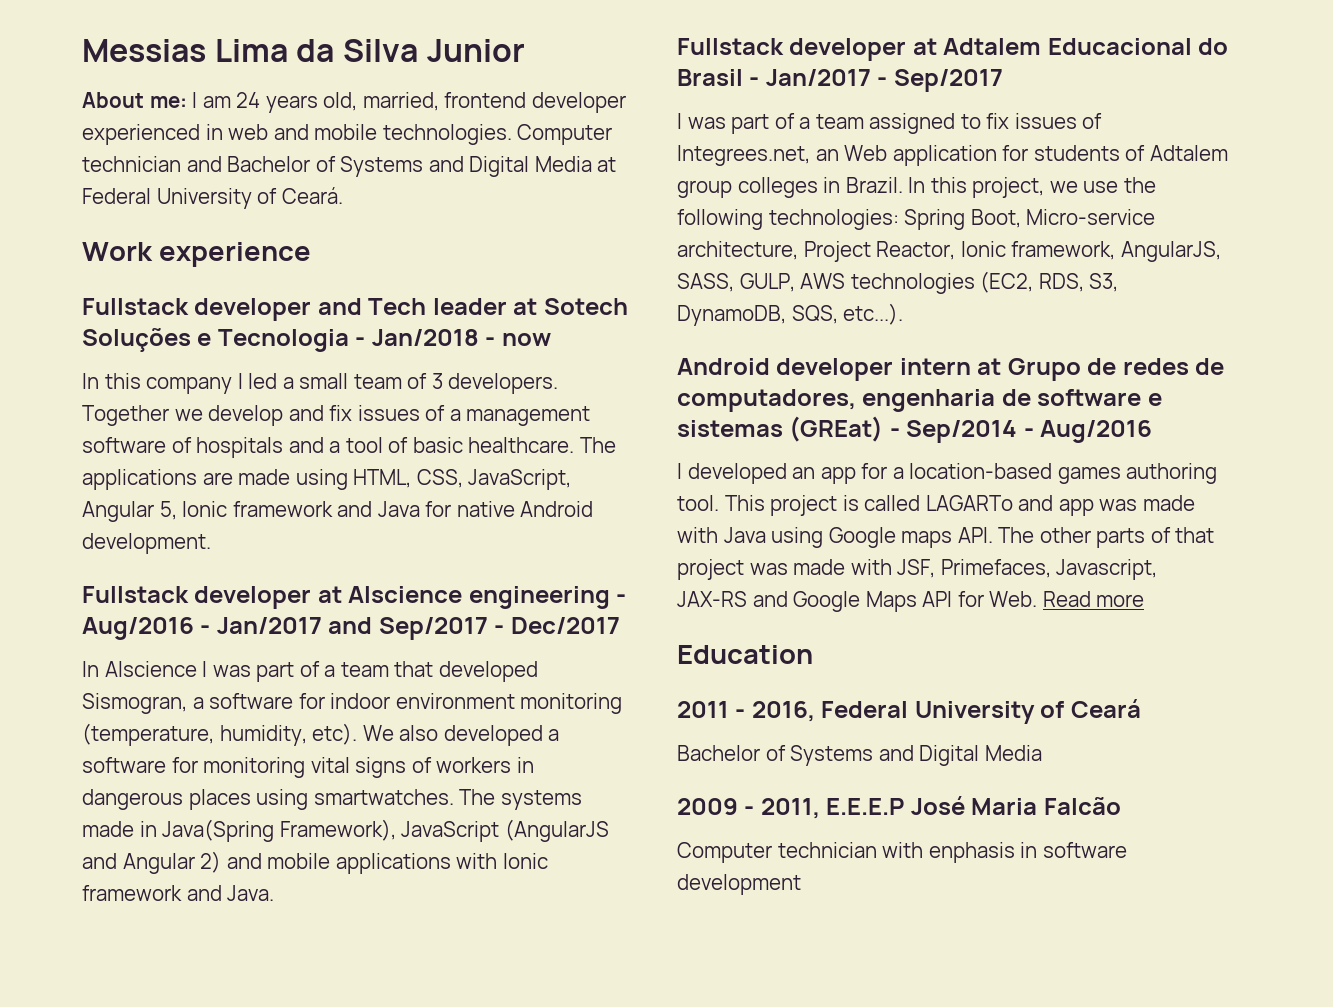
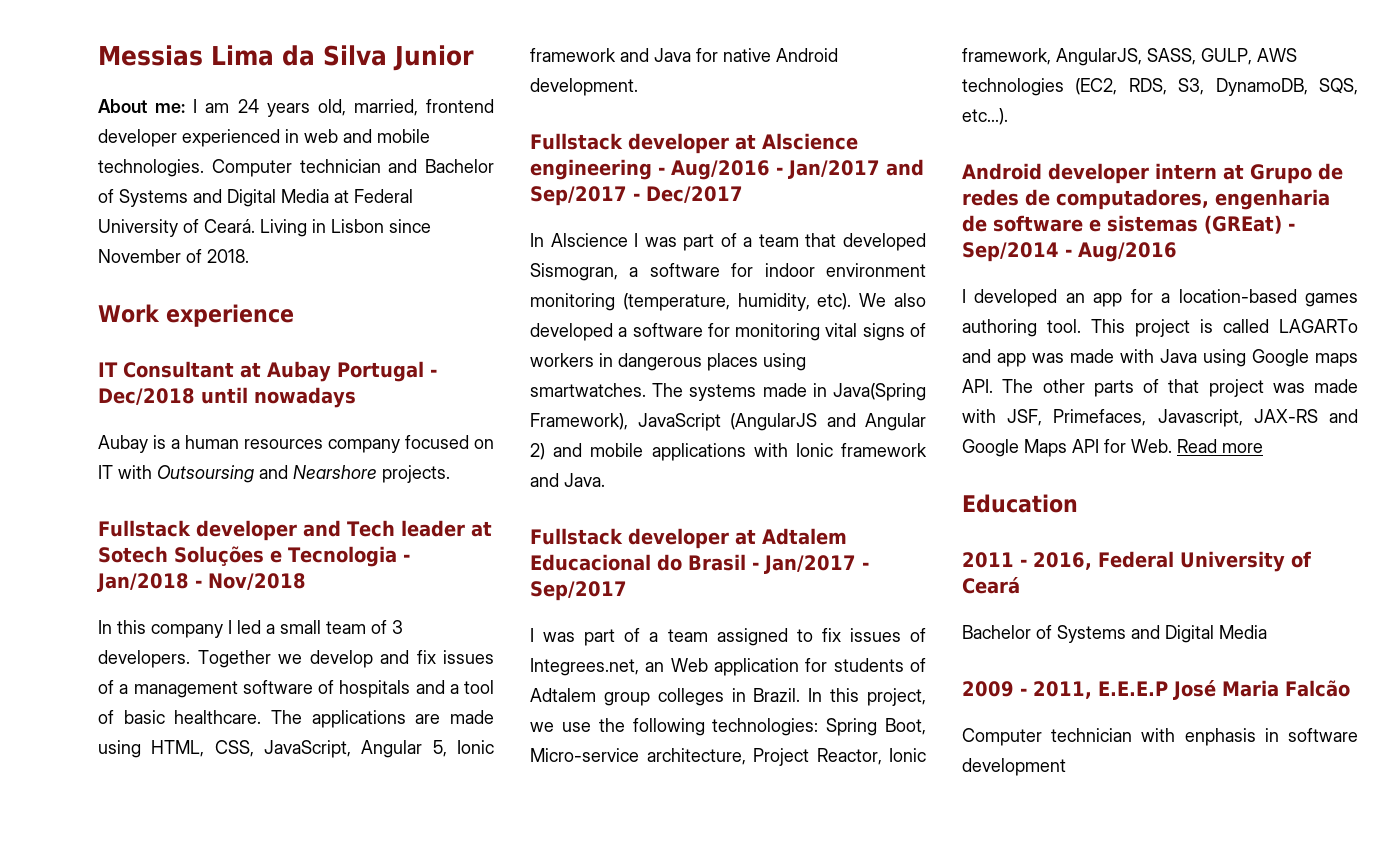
- Computer technician and Bachelor of Systems and Digital Media at Federal University of Ceará.
+ Computer technician and Bachelor of Systems and Digital Media at Federal University of Ceará. Living in Lisbon since November of 2018.
  Work experience
+ IT Consultant at Aubay Portugal - Dec/2018 until nowadays
+ Aubay is a human resources company focused on IT with Outsoursing and Nearshore projects.
- Fullstack developer and Tech leader at Sotech Soluções e Tecnologia - Jan/2018 - now
+ Fullstack developer and Tech leader at Sotech Soluções e Tecnologia - Jan/2018 - Nov/2018

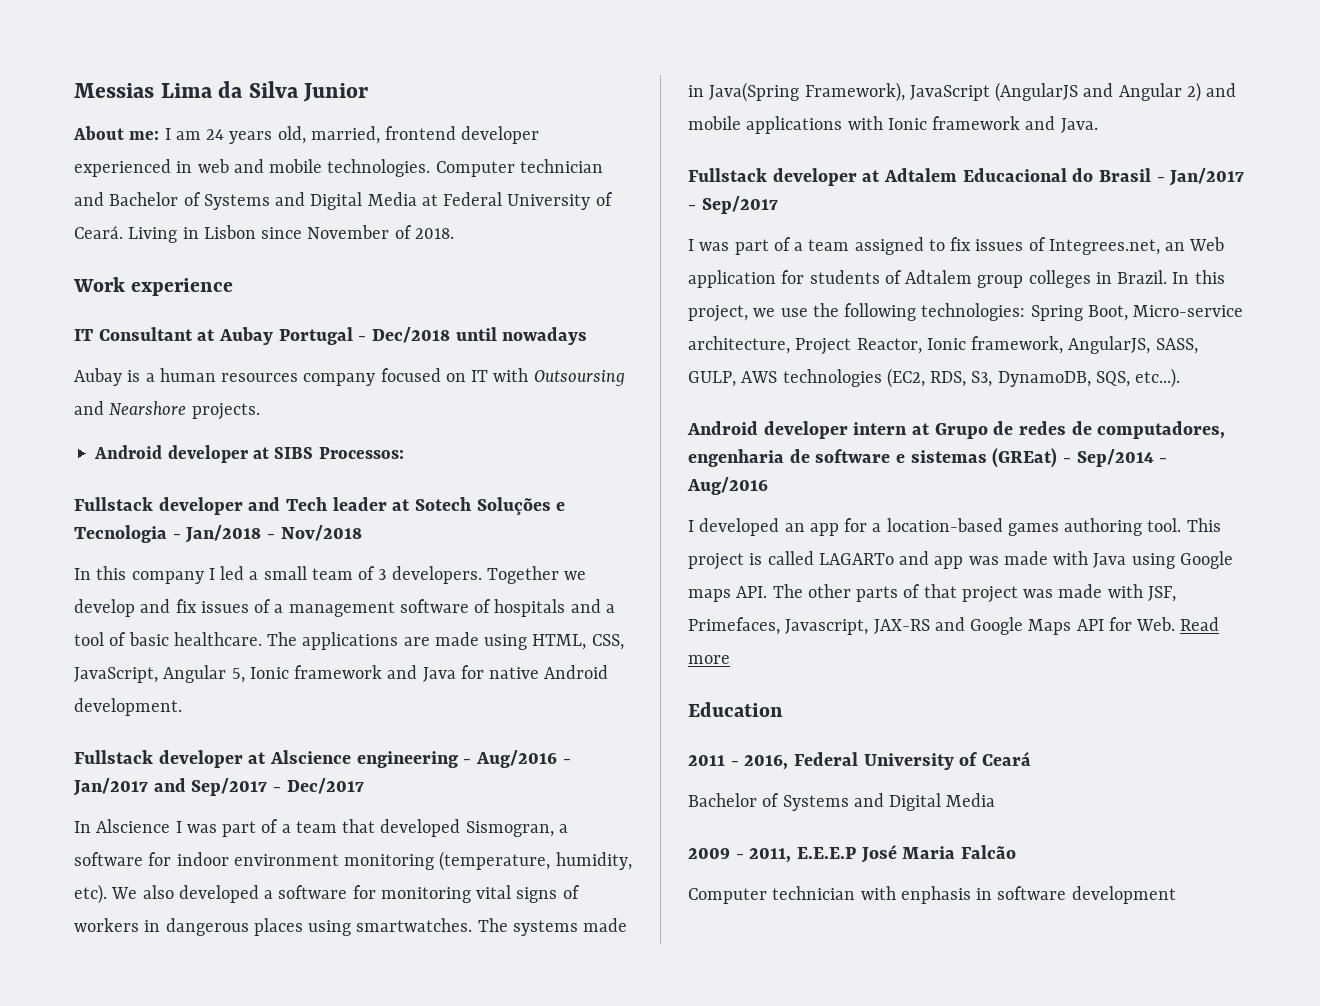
+ Android developer at SIBS Processos:

